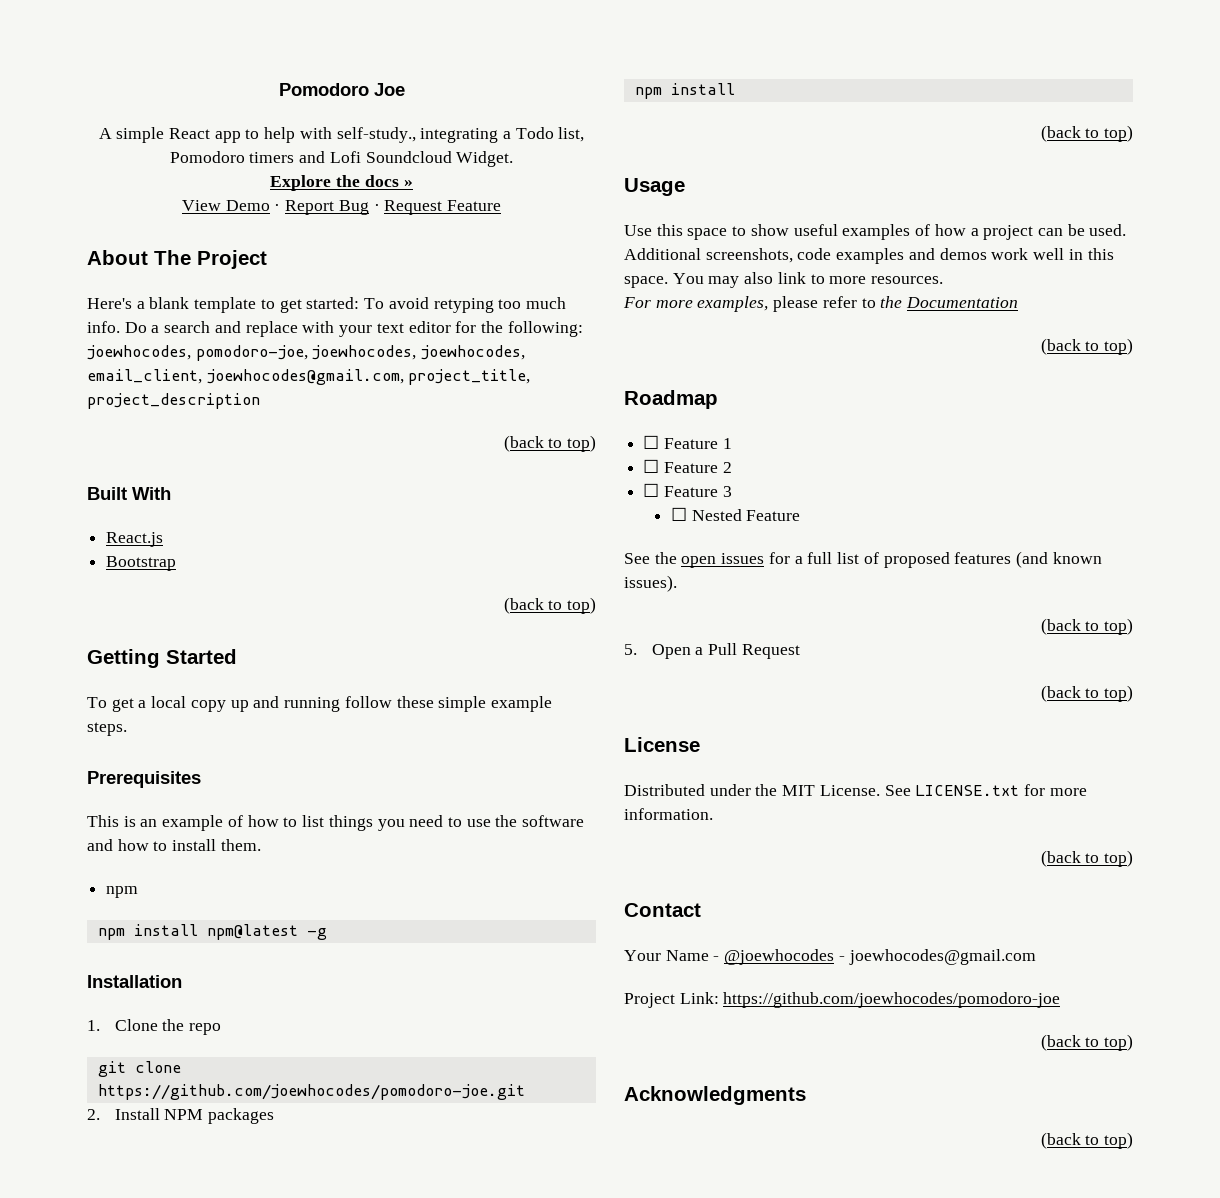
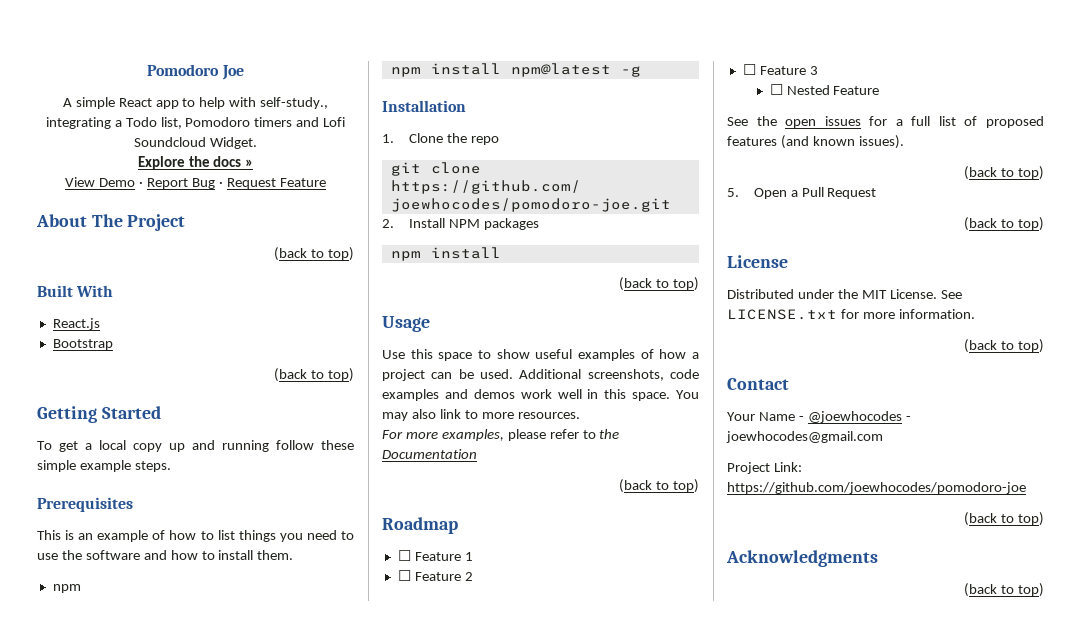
- Here's a blank template to get started: To avoid retyping too much info. Do a search and replace with your text editor for the following: joewhocodes, pomodoro-joe, joewhocodes, joewhocodes, email_client, joewhocodes@gmail.com, project_title, project_description

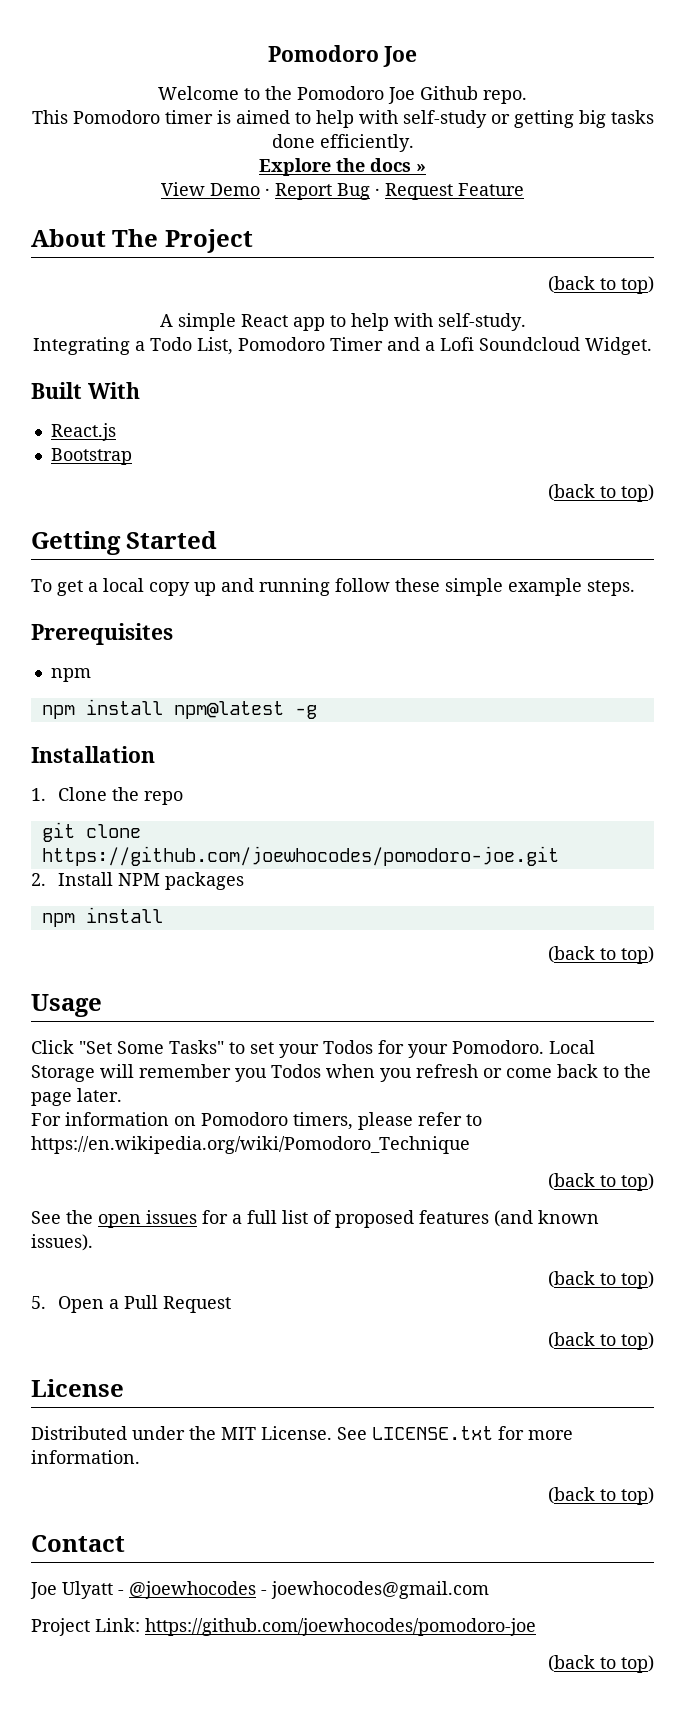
- A simple React app to help with self-study., integrating a Todo list, Pomodoro timers and Lofi Soundcloud Widget.
+ Welcome to the Pomodoro Joe Github repo.
+ This Pomodoro timer is aimed to help with self-study or getting big tasks done efficiently.
+ A simple React app to help with self-study.
+ Integrating a Todo List, Pomodoro Timer and a Lofi Soundcloud Widget.
- This is an example of how to list things you need to use the software and how to install them.
- Use this space to show useful examples of how a project can be used. Additional screenshots, code examples and demos work well in this space. You may also link to more resources.
- For more examples, please refer to the Documentation
+ Click "Set Some Tasks" to set your Todos for your Pomodoro. Local Storage will remember you Todos when you refresh or come back to the page later.
+ For information on Pomodoro timers, please refer to https://en.wikipedia.org/wiki/Pomodoro_Technique
  (back to top)
- Roadmap
- ☐ Feature 1
- ☐ Feature 2
- ☐ Feature 3
- ☐ Nested Feature
- Your Name - @joewhocodes - joewhocodes@gmail.com
+ Joe Ulyatt - @joewhocodes - joewhocodes@gmail.com
- Acknowledgments
- (back to top)

